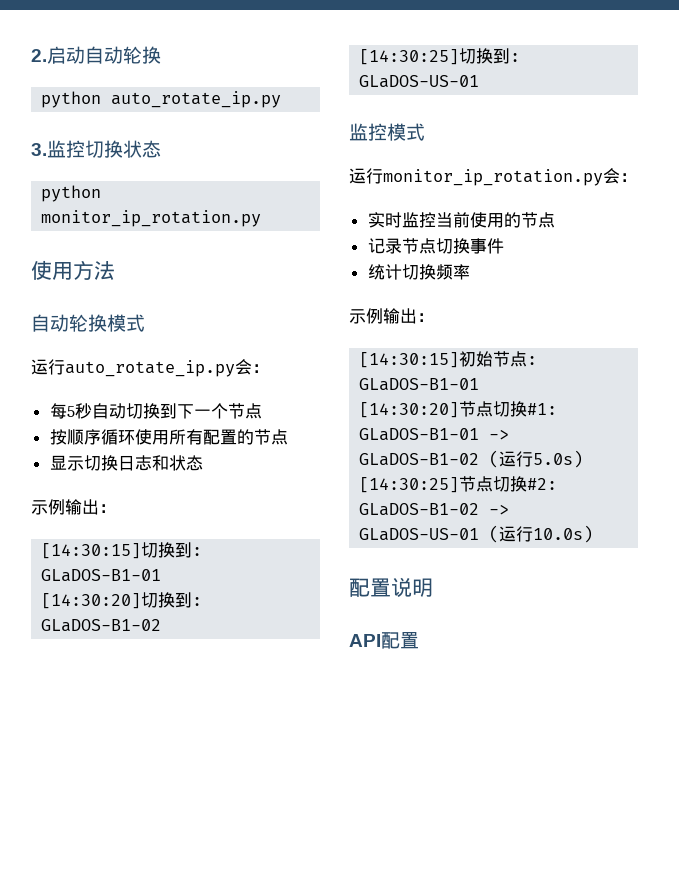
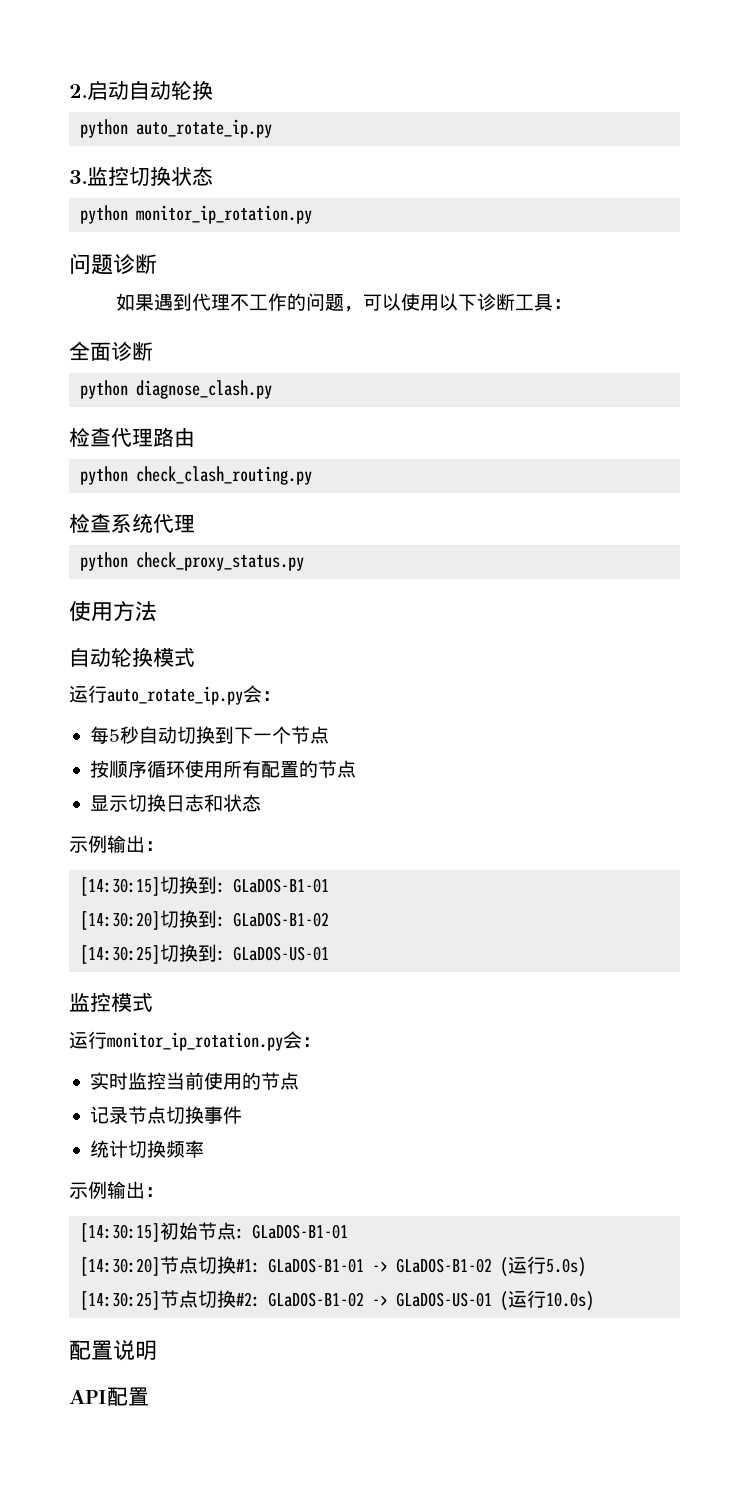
+ 问题诊断
+ 如果遇到代理不工作的问题，可以使用以下诊断工具：
+ 全面诊断
+ python diagnose_clash.py
+ 检查代理路由
+ python check_clash_routing.py
+ 检查系统代理
+ python check_proxy_status.py

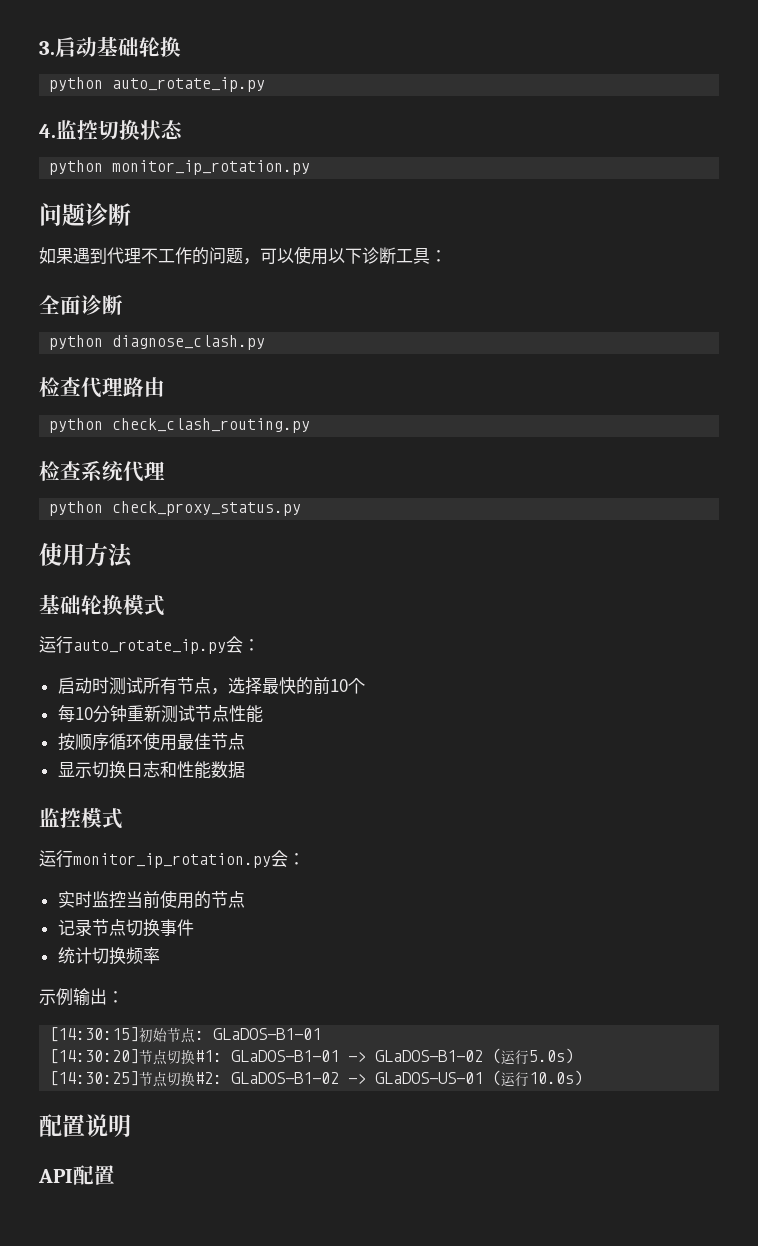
- 2.启动自动轮换
+ 3.启动基础轮换
- 3.监控切换状态
+ 4.监控切换状态
- 自动轮换模式
+ 基础轮换模式
- 每5秒自动切换到下一个节点
+ 启动时测试所有节点，选择最快的前10个
+ 每10分钟重新测试节点性能
- 按顺序循环使用所有配置的节点
+ 按顺序循环使用最佳节点
- 显示切换日志和状态
- 示例输出：
- [14:30:15]切换到: GLaDOS-B1-01
- [14:30:20]切换到: GLaDOS-B1-02
- [14:30:25]切换到: GLaDOS-US-01
+ 显示切换日志和性能数据

